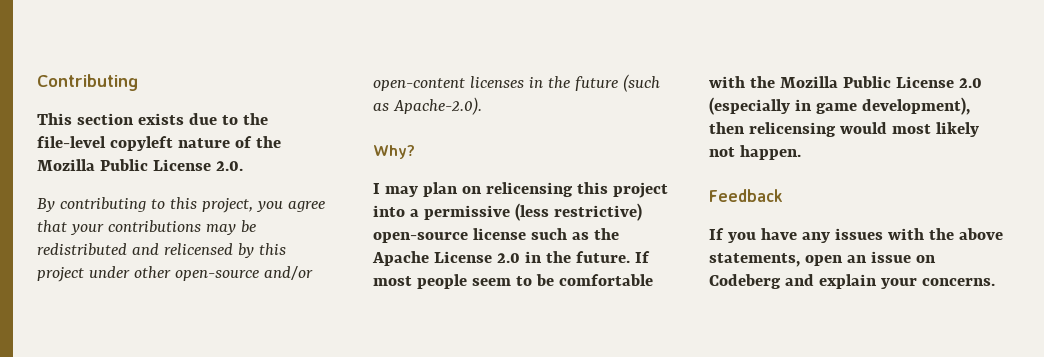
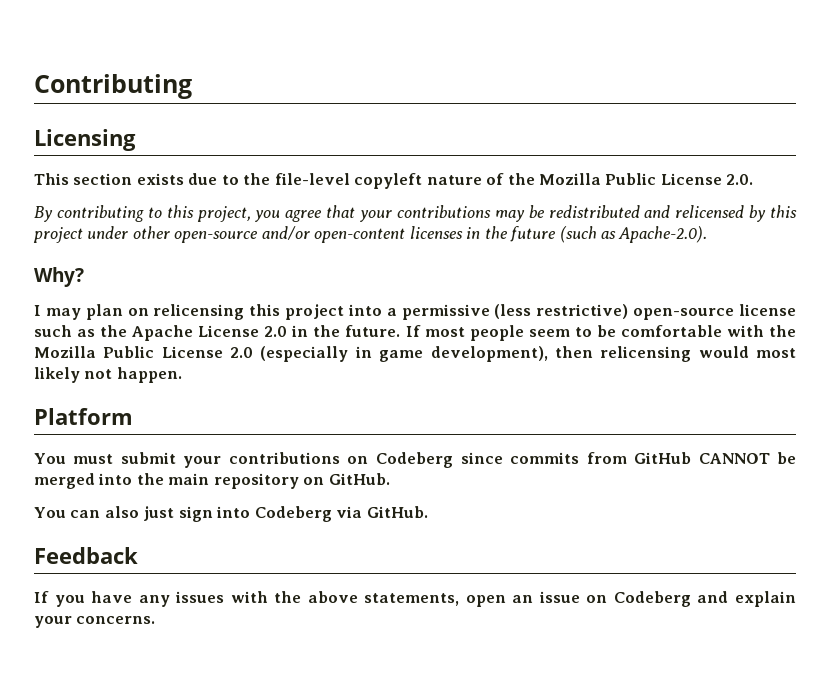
+ Licensing
+ Platform
+ You must submit your contributions on Codeberg since commits from GitHub CANNOT be merged into the main repository on GitHub.
+ You can also just sign into Codeberg via GitHub.

